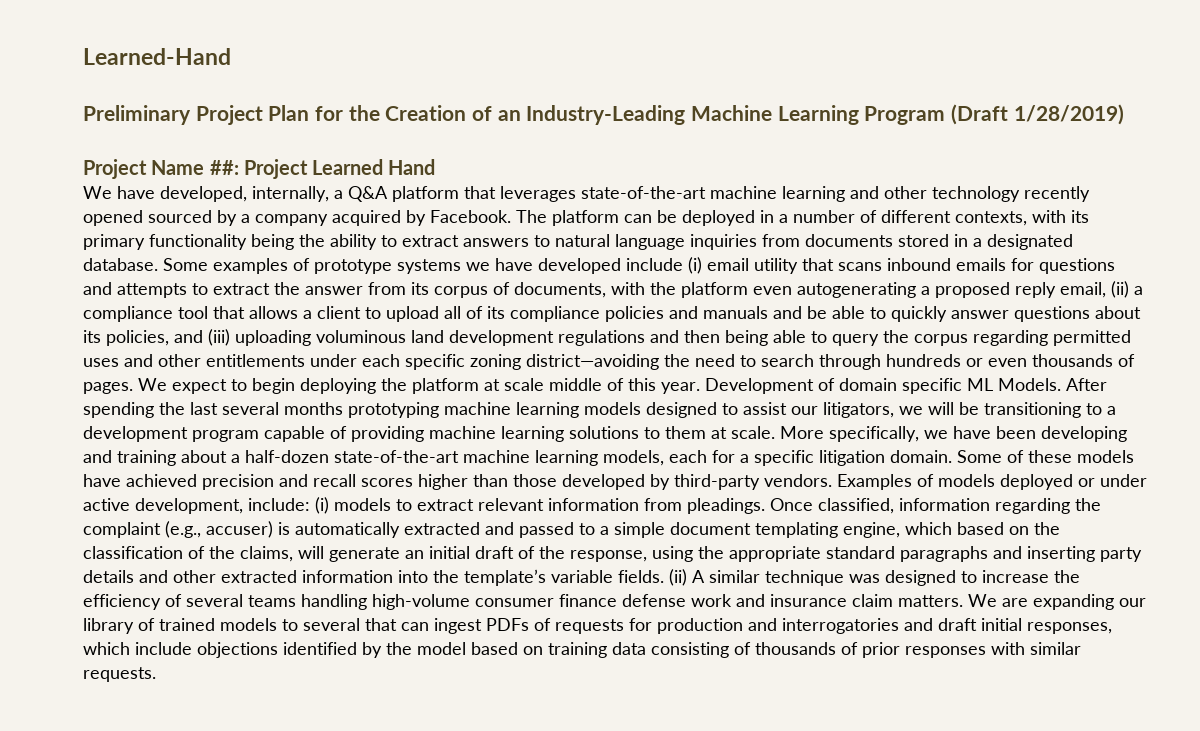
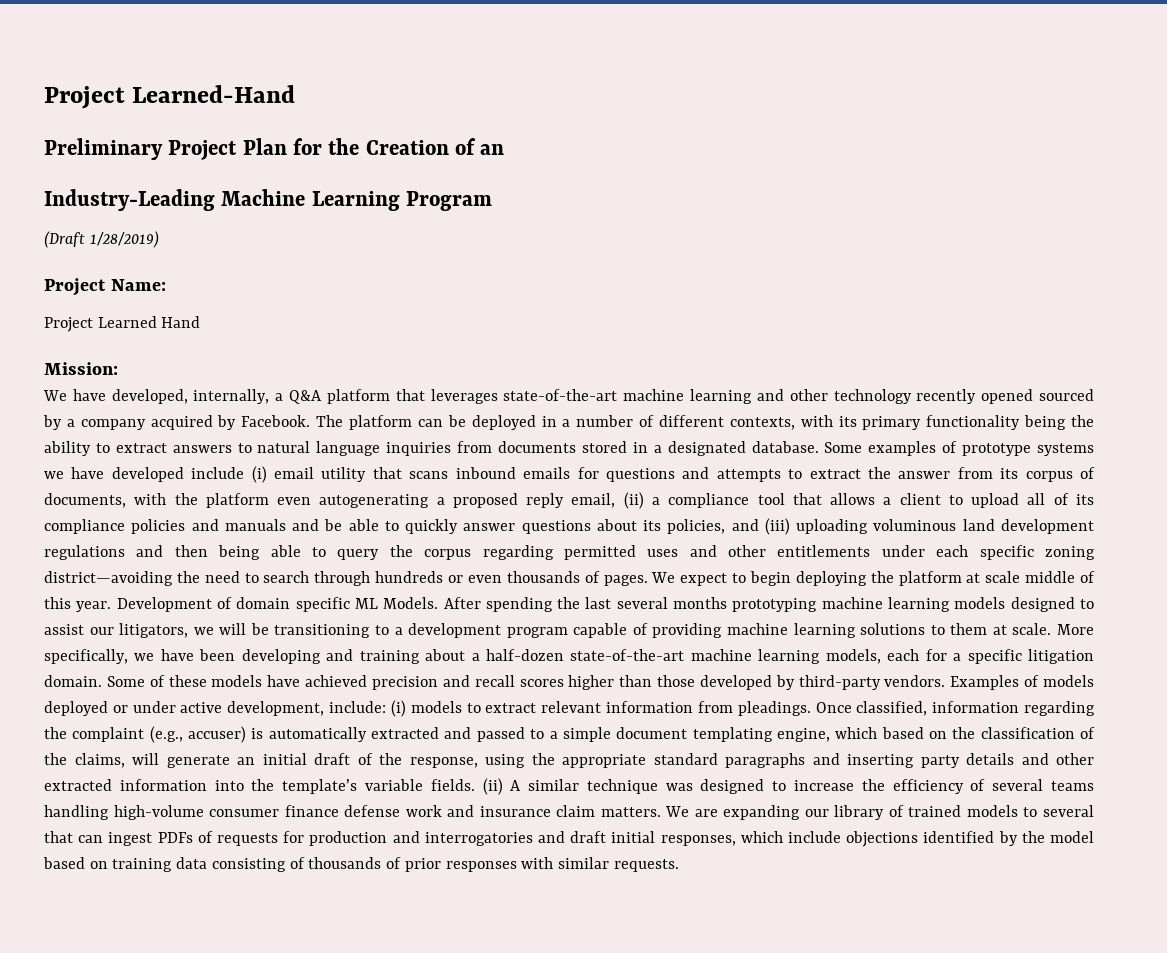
- Learned-Hand
+ Project Learned-Hand
- Preliminary Project Plan for the Creation of an Industry-Leading Machine Learning Program (Draft 1/28/2019)
+ Preliminary Project Plan for the Creation of an
+ Industry-Leading Machine Learning Program
+ (Draft 1/28/2019)
- Project Name ##: Project Learned Hand
+ Project Name:
+ Project Learned Hand
+ Mission:

